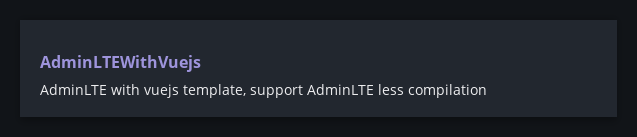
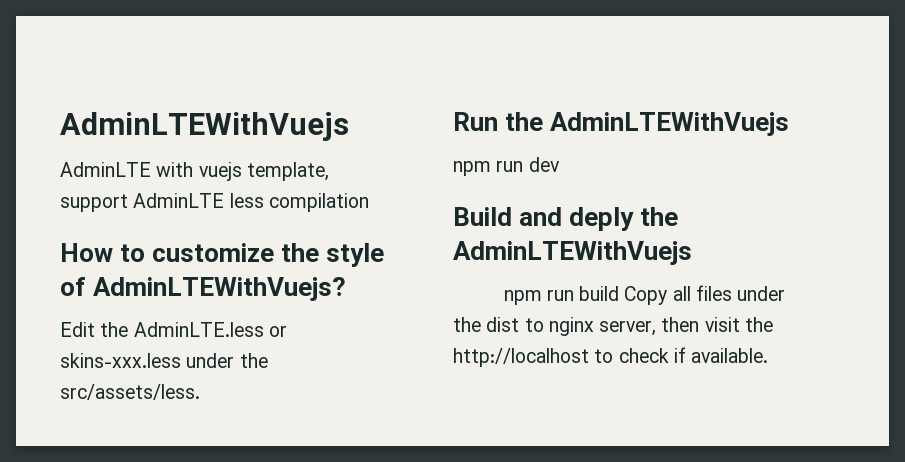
+ How to customize the style of AdminLTEWithVuejs?
+ Edit the AdminLTE.less or skins-xxx.less under the src/assets/less.
+ Run the AdminLTEWithVuejs
+ npm run dev
+ Build and deply the AdminLTEWithVuejs
+ npm run build Copy all files under the dist to nginx server, then visit the http://localhost to check if available.

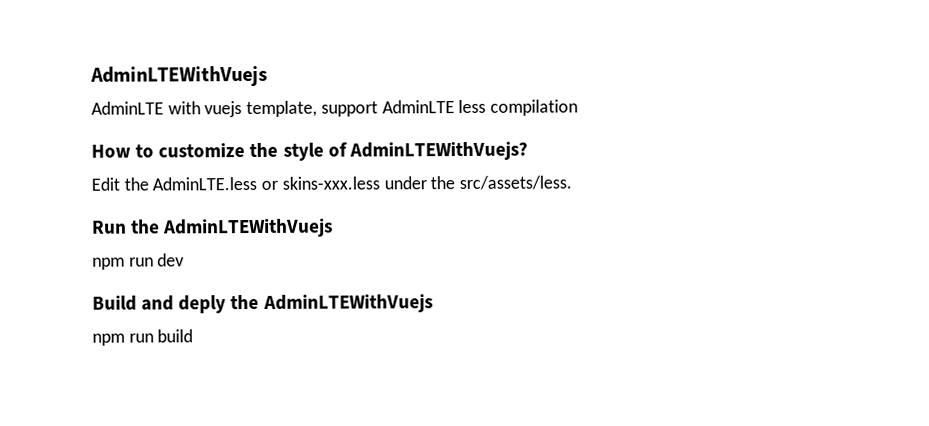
- npm run build Copy all files under the dist to nginx server, then visit the http://localhost to check if available.
+ npm run build

